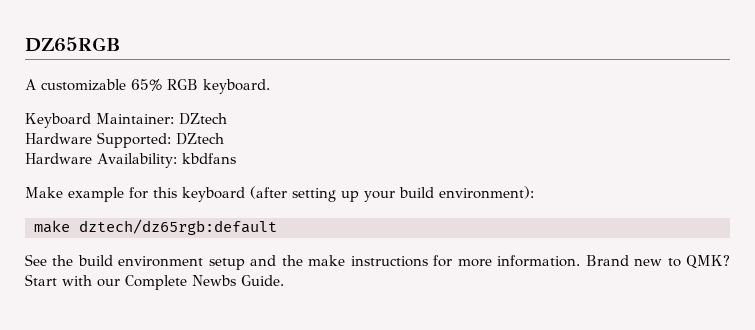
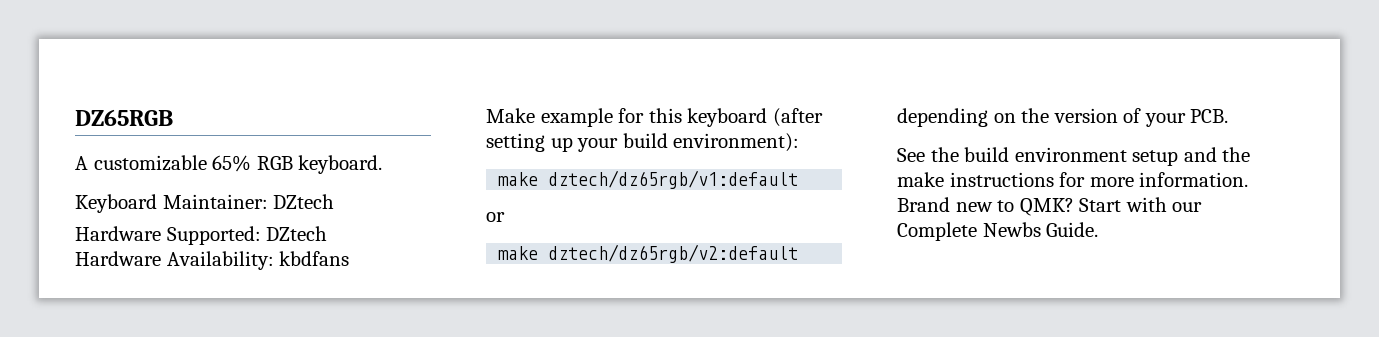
- make dztech/dz65rgb:default
+ make dztech/dz65rgb/v1:default
+ or
+ make dztech/dz65rgb/v2:default
+ depending on the version of your PCB.

